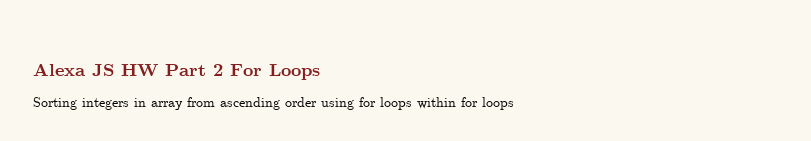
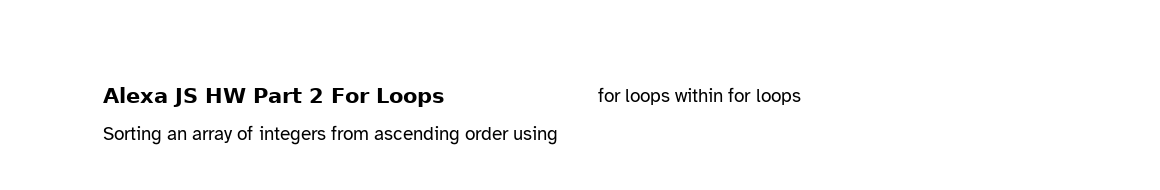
- Sorting integers in array from ascending order using for loops within for loops
+ Sorting an array of integers from ascending order using for loops within for loops

